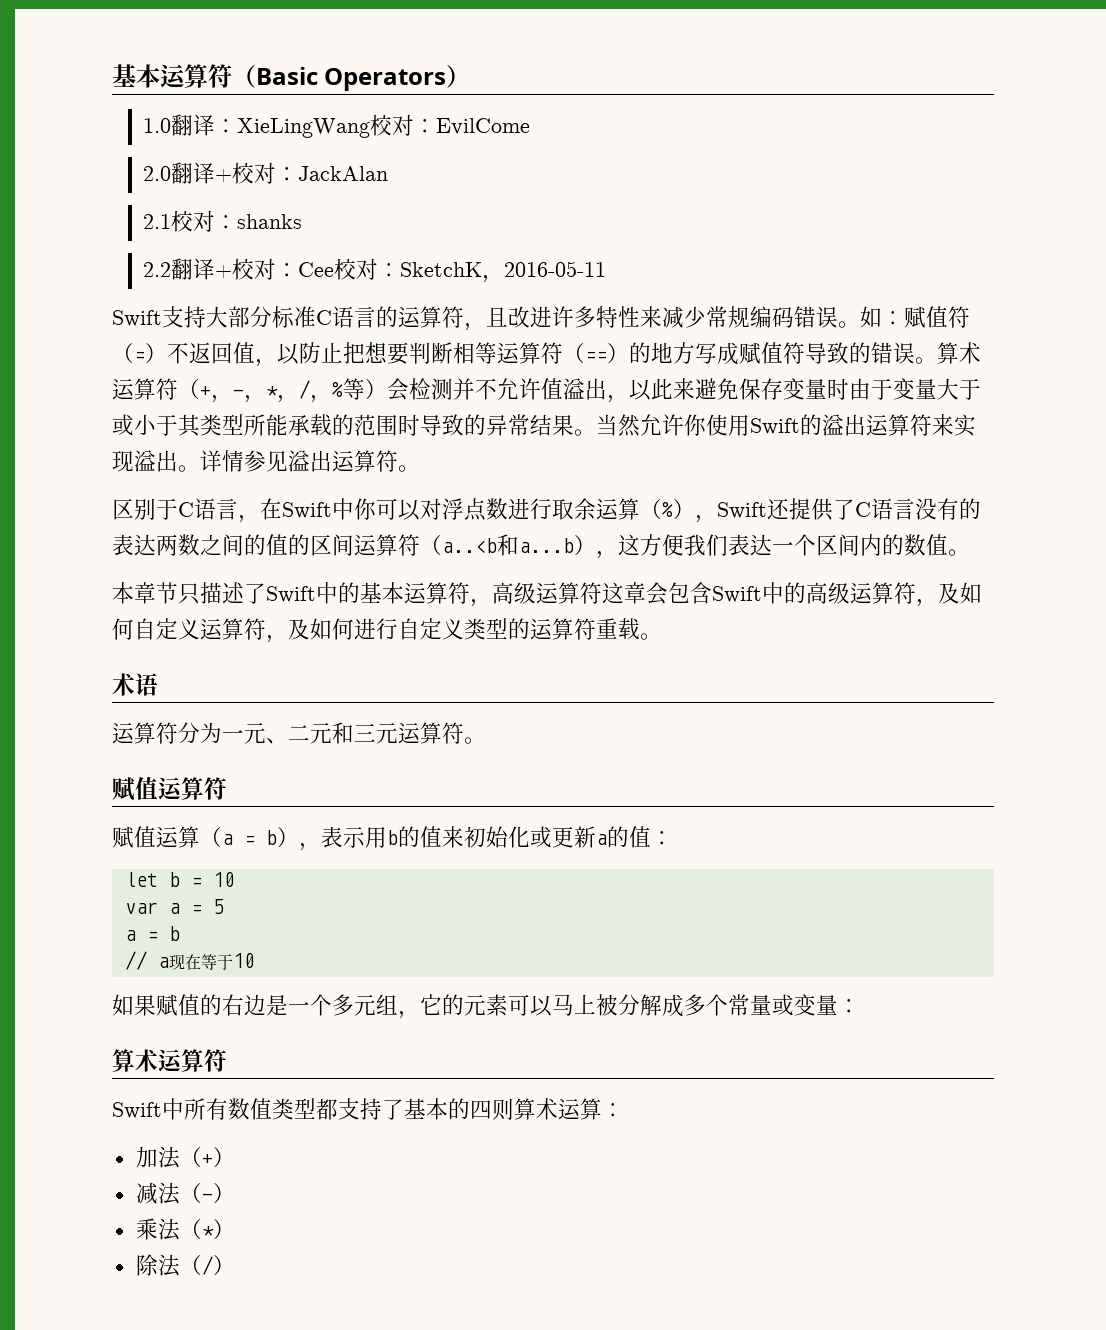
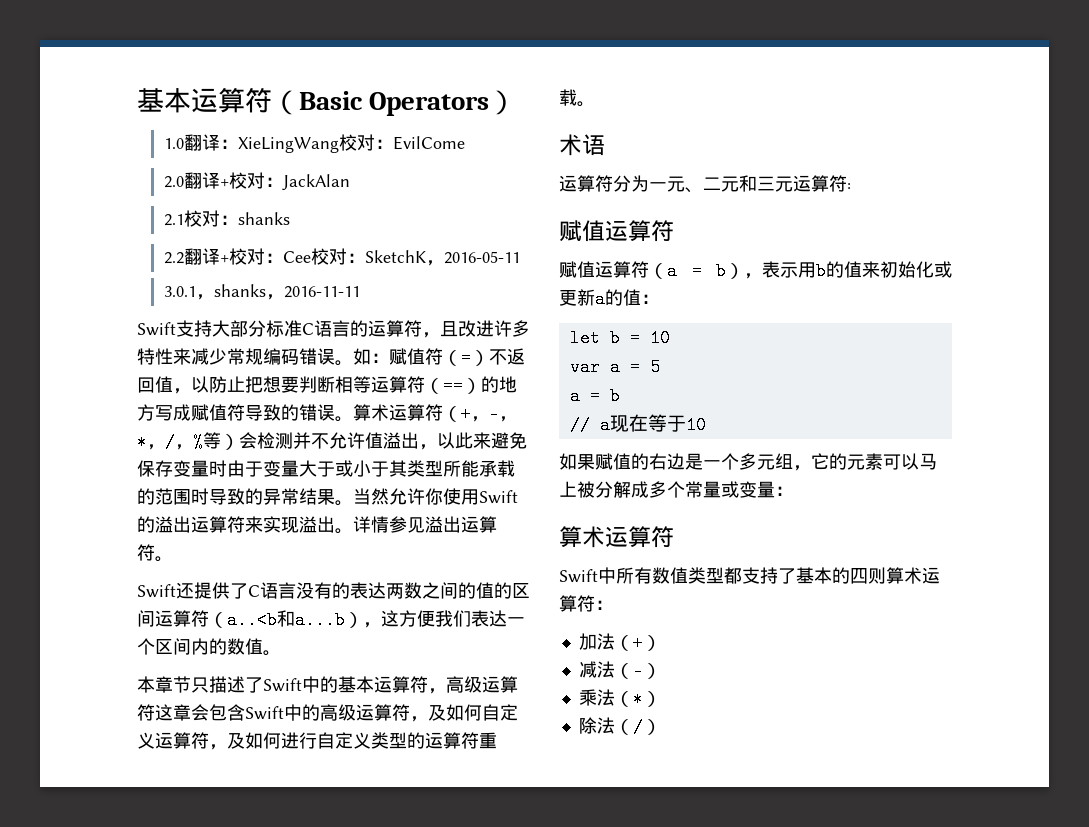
+ 3.0.1，shanks，2016-11-11
- 区别于C语言，在Swift中你可以对浮点数进行取余运算（%），Swift还提供了C语言没有的表达两数之间的值的区间运算符（a..<b和a...b），这方便我们表达一个区间内的数值。
+ Swift还提供了C语言没有的表达两数之间的值的区间运算符（a..<b和a...b），这方便我们表达一个区间内的数值。
- 运算符分为一元、二元和三元运算符。
+ 运算符分为一元、二元和三元运算符:
- 赋值运算（a = b），表示用b的值来初始化或更新a的值：
+ 赋值运算符（a = b），表示用b的值来初始化或更新a的值：
- Swift中所有数值类型都支持了基本的四则算术运算：
+ Swift中所有数值类型都支持了基本的四则算术运算符：

